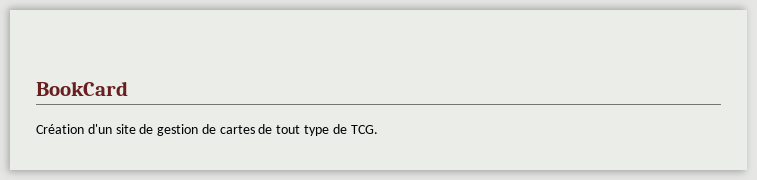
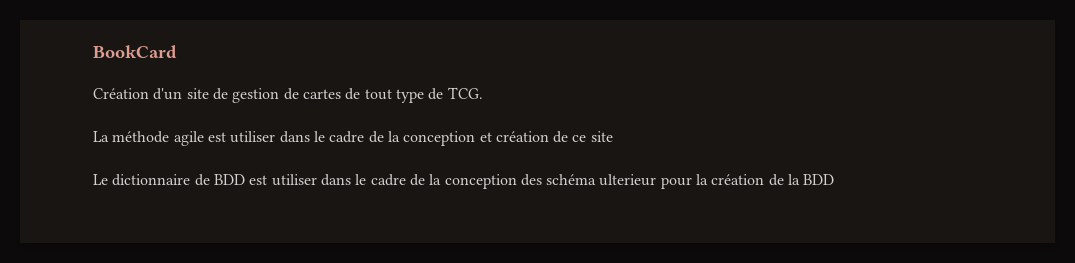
+ La méthode agile est utiliser dans le cadre de la conception et création de ce site
+ Le dictionnaire de BDD est utiliser dans le cadre de la conception des schéma ulterieur pour la création de la BDD

